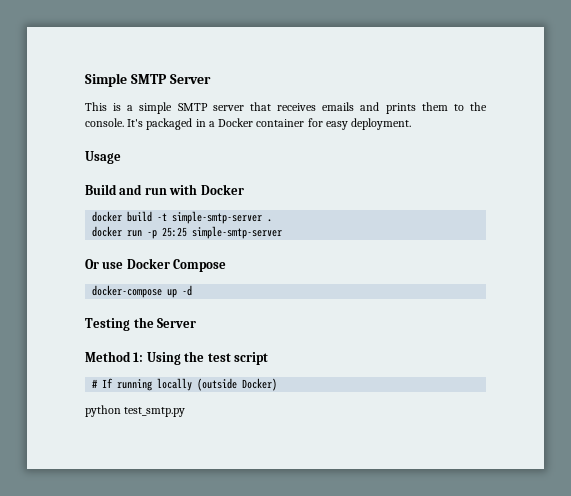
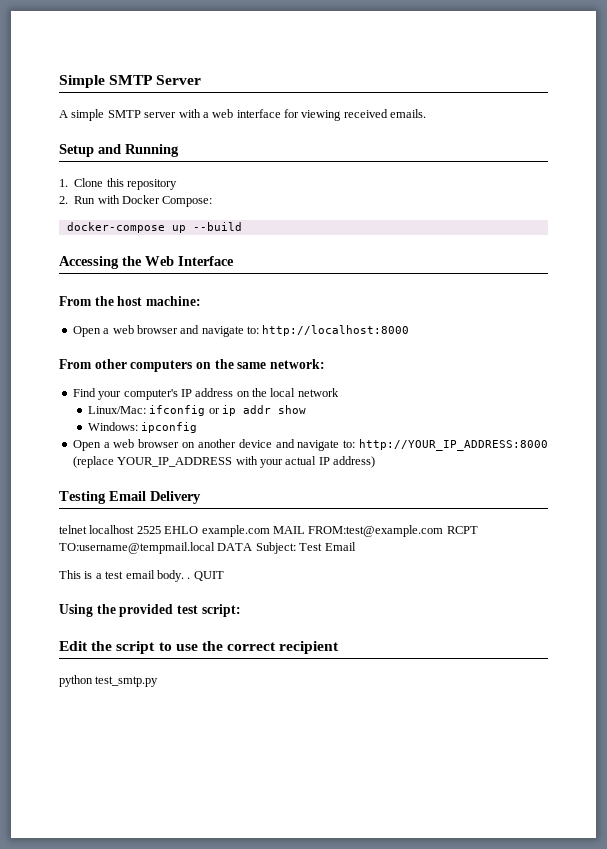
- This is a simple SMTP server that receives emails and prints them to the console. It's packaged in a Docker container for easy deployment.
- Usage
- Build and run with Docker
- docker build -t simple-smtp-server .
- docker run -p 25:25 simple-smtp-server
- Or use Docker Compose
- docker-compose up -d
- Testing the Server
- Method 1: Using the test script
- # If running locally (outside Docker)
+ A simple SMTP server with a web interface for viewing received emails.
+ Setup and Running
+ 1. Clone this repository
+ 2. Run with Docker Compose:
+ docker-compose up --build
+ Accessing the Web Interface
+ From the host machine:
+ Open a web browser and navigate to: http://localhost:8000
+ From other computers on the same network:
+ Find your computer's IP address on the local network
+ Linux/Mac: ifconfig or ip addr show
+ Windows: ipconfig
+ Open a web browser on another device and navigate to: http://YOUR_IP_ADDRESS:8000 (replace YOUR_IP_ADDRESS with your actual IP address)
+ Testing Email Delivery
+ telnet localhost 2525 EHLO example.com MAIL FROM:test@example.com RCPT TO:username@tempmail.local DATA Subject: Test Email
+ This is a test email body. . QUIT
+ Using the provided test script:
+ Edit the script to use the correct recipient

